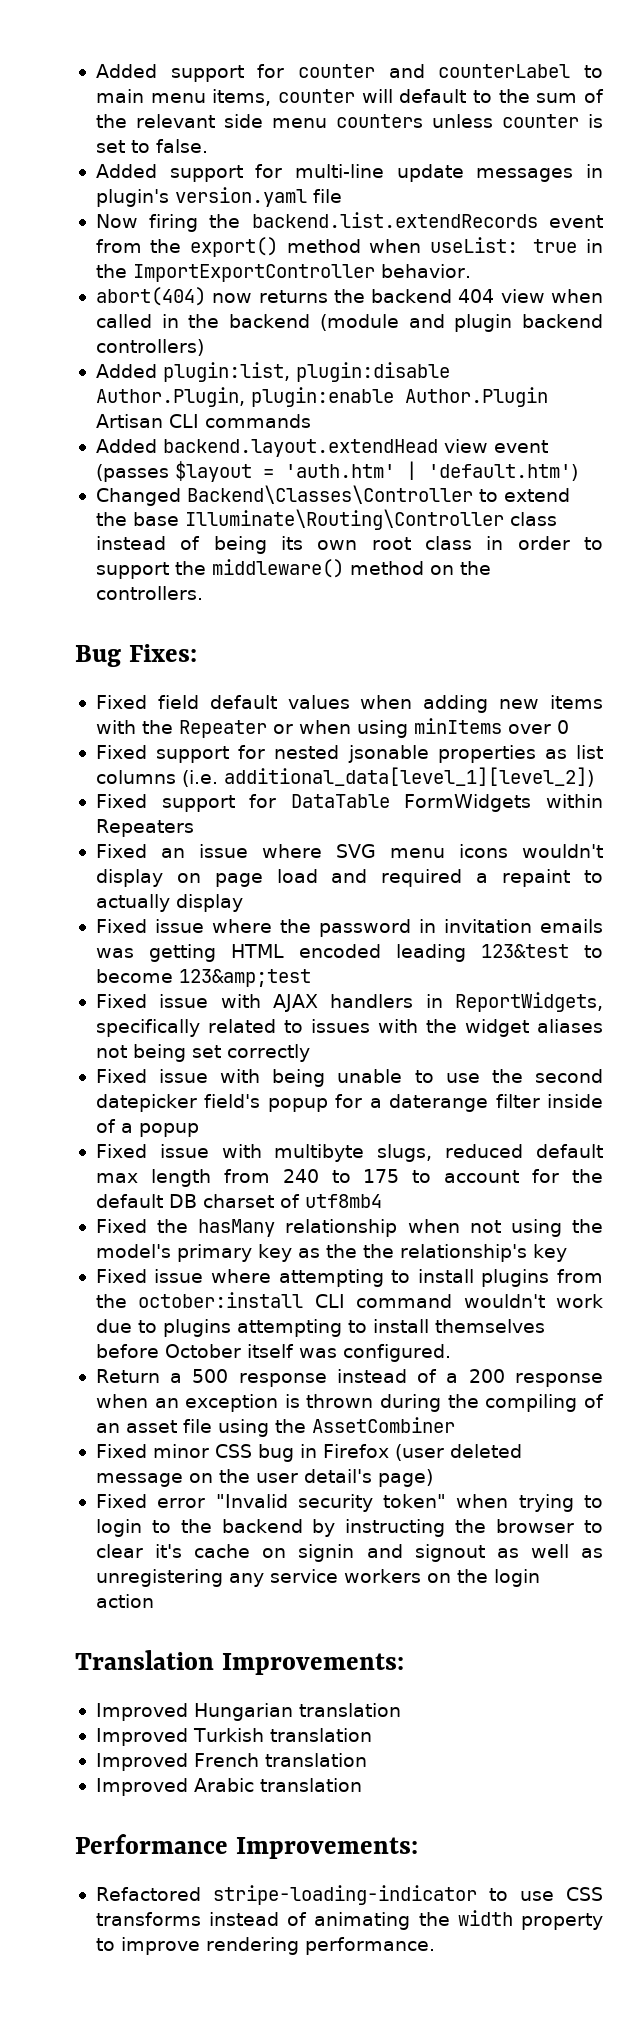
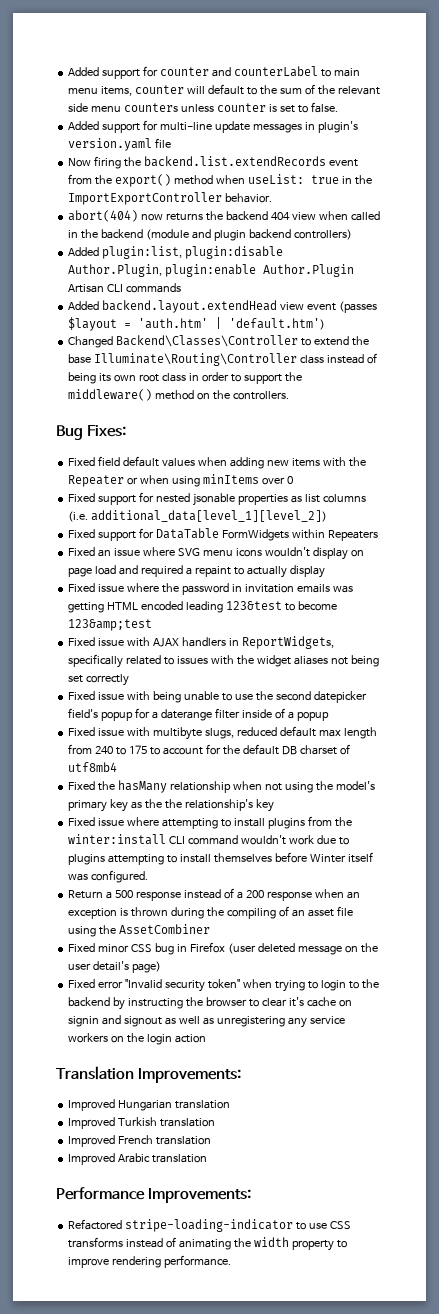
- Fixed issue where attempting to install plugins from the october:install CLI command wouldn't work due to plugins attempting to install themselves before October itself was configured.
+ Fixed issue where attempting to install plugins from the winter:install CLI command wouldn't work due to plugins attempting to install themselves before Winter itself was configured.

